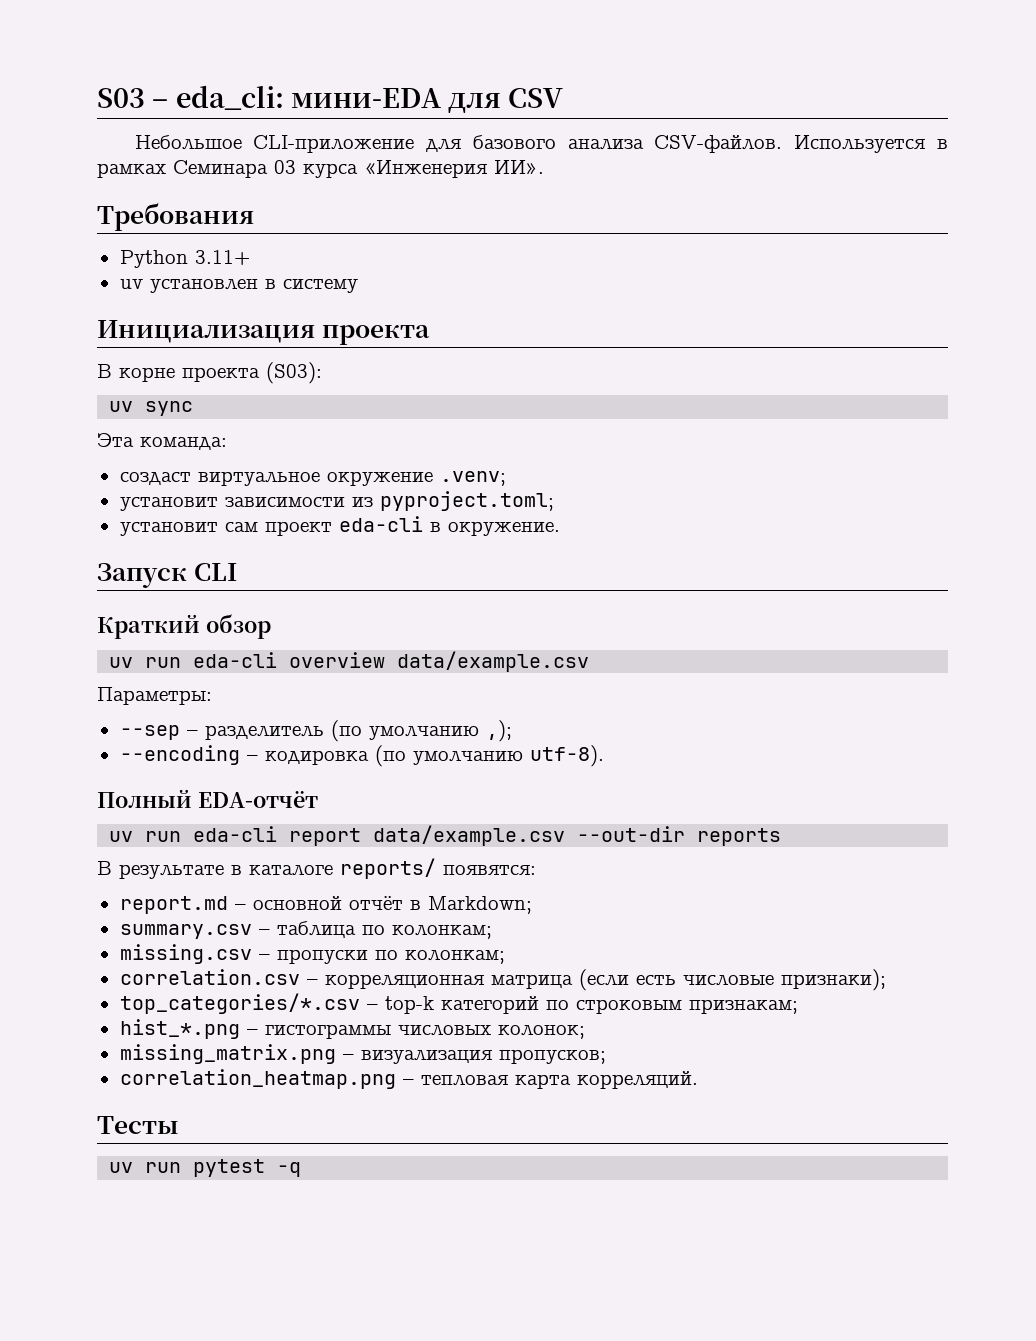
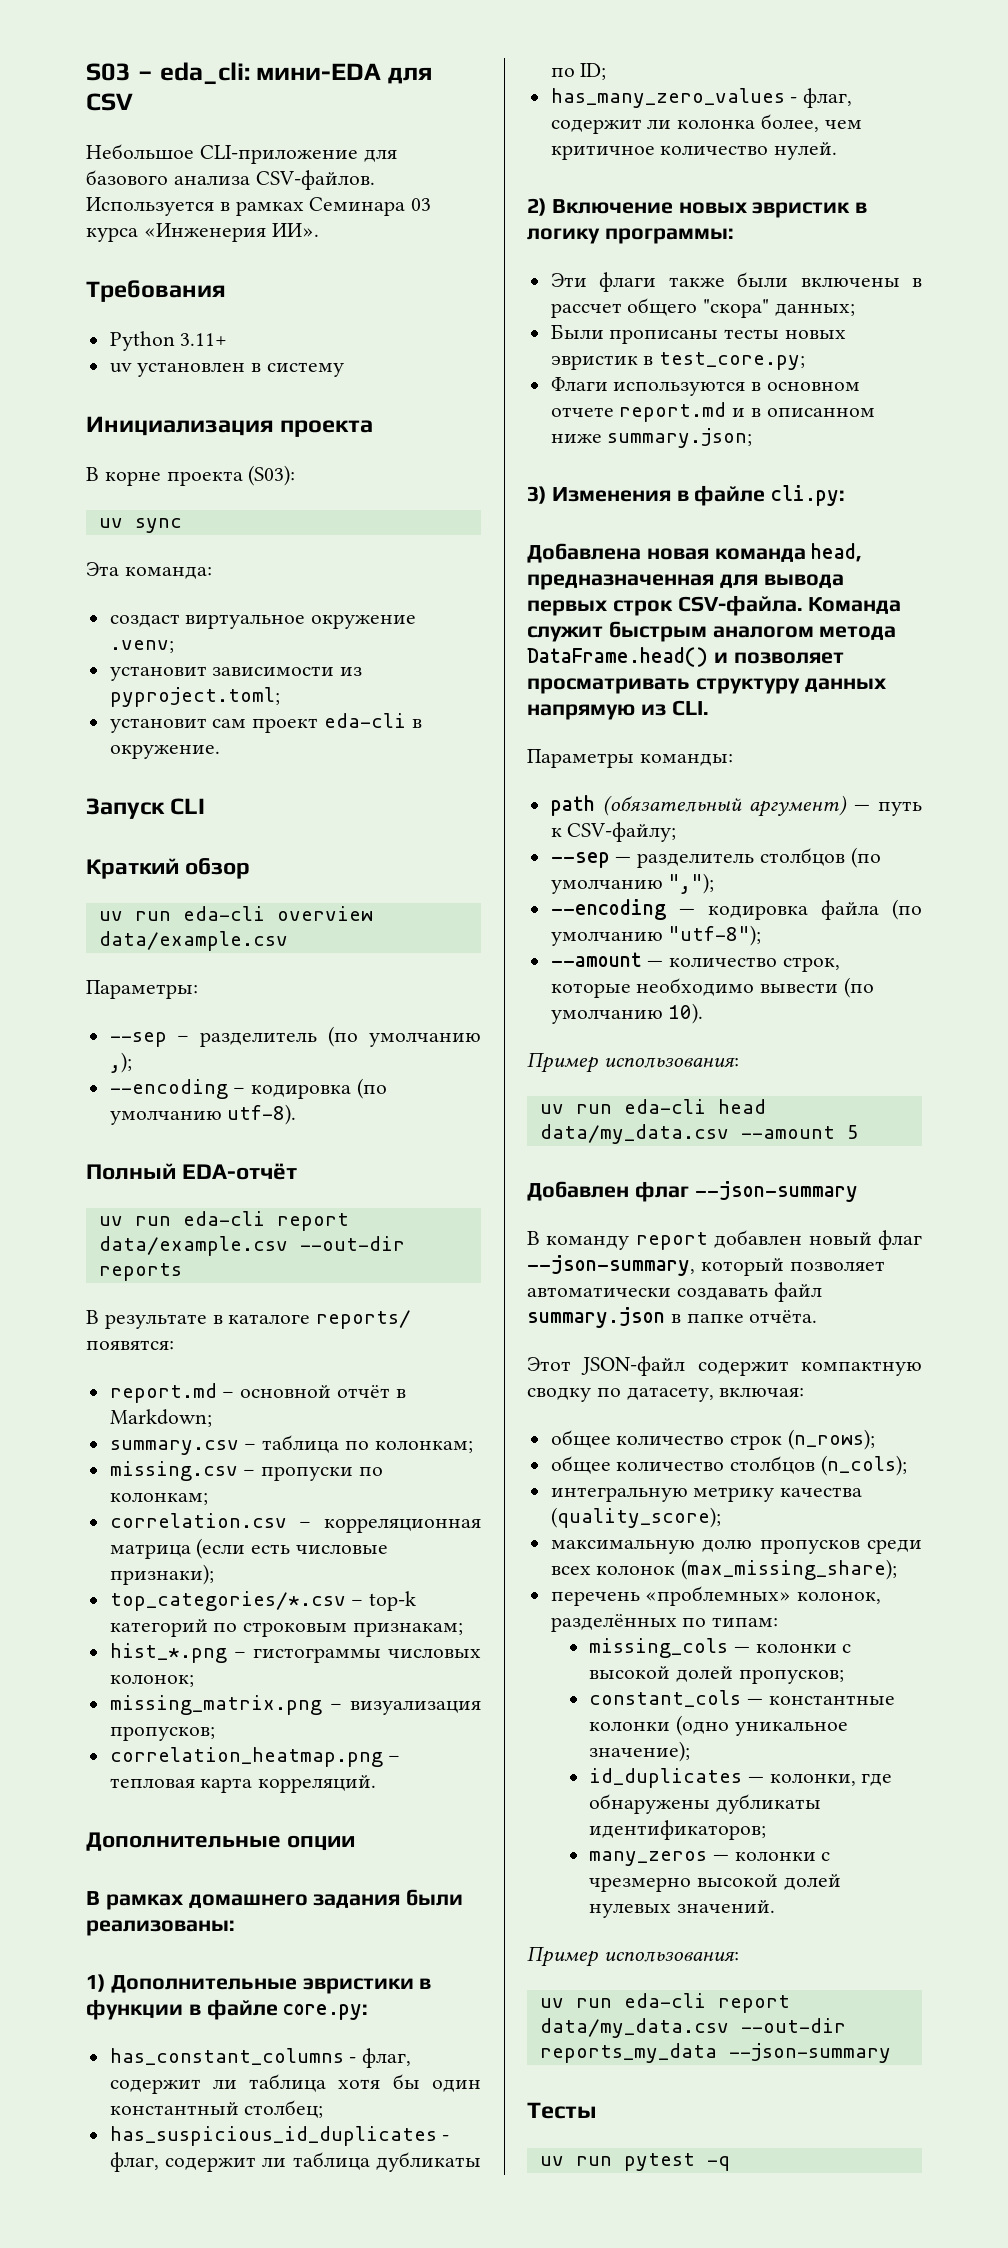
+ Дополнительные опции
+ В рамках домашнего задания были реализованы:
+ 1) Дополнительные эвристики в функции в файле core.py:
+ has_constant_columns - флаг, содержит ли таблица хотя бы один константный столбец;
+ has_suspicious_id_duplicates - флаг, содержит ли таблица дубликаты по ID;
+ has_many_zero_values - флаг, содержит ли колонка более, чем критичное количество нулей.
+ 2) Включение новых эвристик в логику программы:
+ Эти флаги также были включены в рассчет общего "скора" данных;
+ Были прописаны тесты новых эвристик в test_core.py;
+ Флаги используются в основном отчете report.md и в описанном ниже summary.json;
+ 3) Изменения в файле cli.py:
+ Добавлена новая команда head, предназначенная для вывода первых строк CSV-файла. Команда служит быстрым аналогом метода DataFrame.head() и позволяет просматривать структуру данных напрямую из CLI.
+ Параметры команды:
+ path (обязательный аргумент) — путь к CSV-файлу;
+ --sep — разделитель столбцов (по умолчанию ",");
+ --encoding — кодировка файла (по умолчанию "utf-8");
+ --amount — количество строк, которые необходимо вывести (по умолчанию 10).
+ Пример использования:
+ uv run eda-cli head data/my_data.csv --amount 5
+ Добавлен флаг --json-summary
+ В команду report добавлен новый флаг --json-summary, который позволяет автоматически создавать файл summary.json в папке отчёта.
+ Этот JSON-файл содержит компактную сводку по датасету, включая:
+ общее количество строк (n_rows);
+ общее количество столбцов (n_cols);
+ интегральную метрику качества (quality_score);
+ максимальную долю пропусков среди всех колонок (max_missing_share);
+ перечень «проблемных» колонок, разделённых по типам:
+ missing_cols — колонки с высокой долей пропусков;
+ constant_cols — константные колонки (одно уникальное значение);
+ id_duplicates — колонки, где обнаружены дубликаты идентификаторов;
+ many_zeros — колонки с чрезмерно высокой долей нулевых значений.
+ Пример использования:
+ uv run eda-cli report data/my_data.csv --out-dir reports_my_data --json-summary

